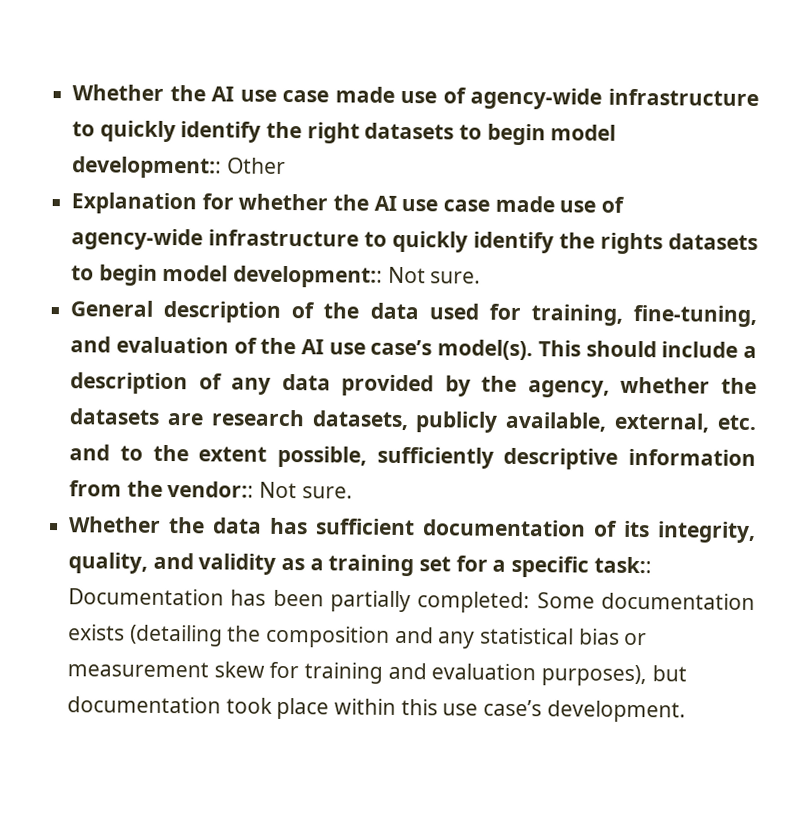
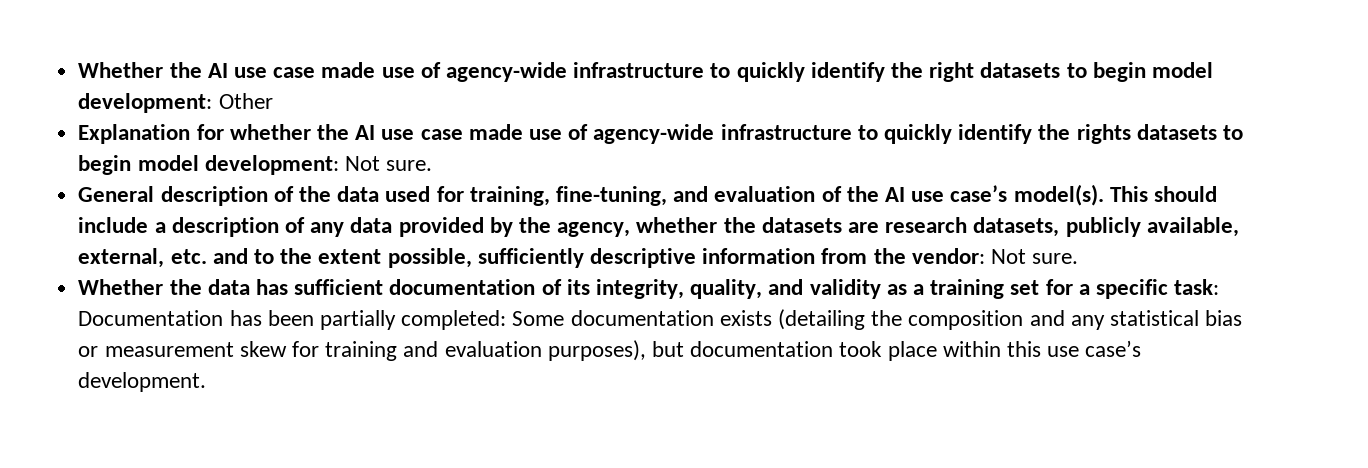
- Whether the AI use case made use of agency-wide infrastructure to quickly identify the right datasets to begin model development:: Other
+ Whether the AI use case made use of agency-wide infrastructure to quickly identify the right datasets to begin model development: Other
- Explanation for whether the AI use case made use of agency-wide infrastructure to quickly identify the rights datasets to begin model development:: Not sure.
+ Explanation for whether the AI use case made use of agency-wide infrastructure to quickly identify the rights datasets to begin model development: Not sure.
- This should include a description of any data provided by the agency, whether the datasets are research datasets, publicly available, external, etc. and to the extent possible, sufficiently descriptive information from the vendor:: Not sure.
+ This should include a description of any data provided by the agency, whether the datasets are research datasets, publicly available, external, etc. and to the extent possible, sufficiently descriptive information from the vendor: Not sure.
- Whether the data has sufficient documentation of its integrity, quality, and validity as a training set for a specific task:: Documentation has been partially completed: Some documentation exists (detailing the composition and any statistical bias or measurement skew for training and evaluation purposes), but documentation took place within this use case’s development.
+ Whether the data has sufficient documentation of its integrity, quality, and validity as a training set for a specific task: Documentation has been partially completed: Some documentation exists (detailing the composition and any statistical bias or measurement skew for training and evaluation purposes), but documentation took place within this use case’s development.

